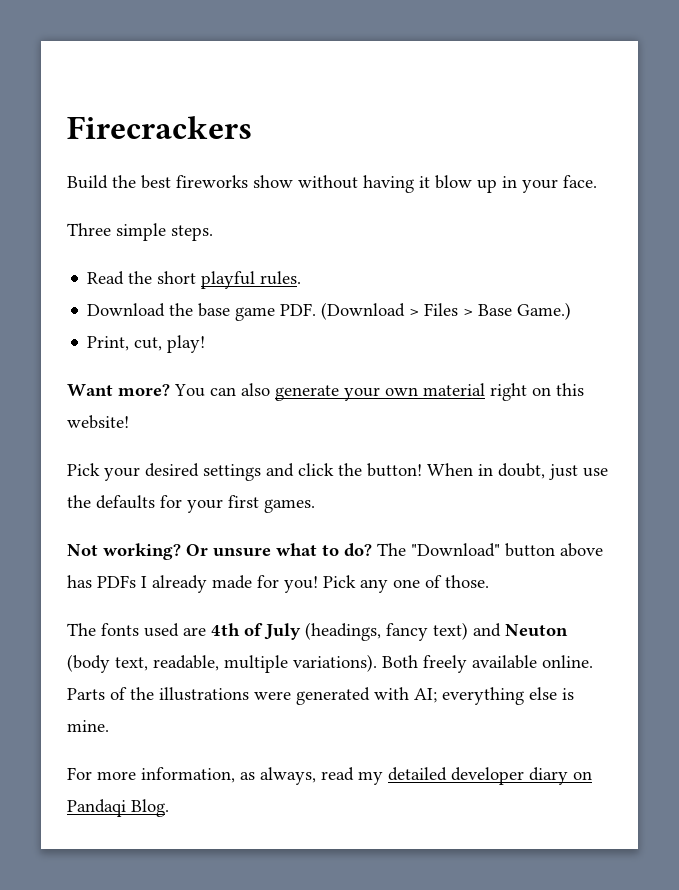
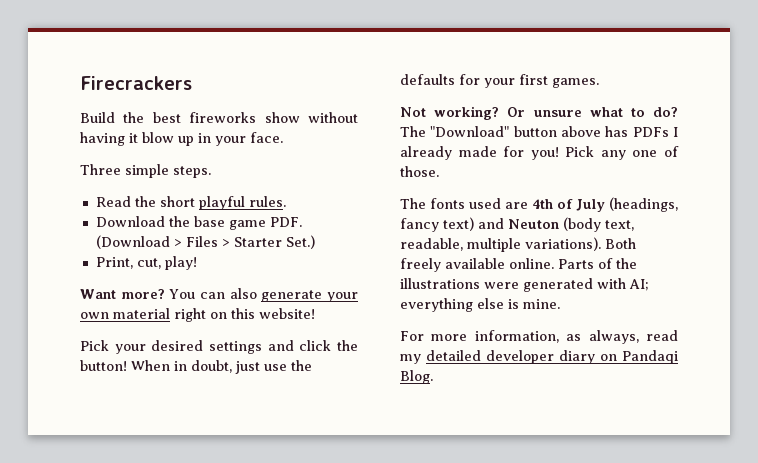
- Download the base game PDF. (Download > Files > Base Game.)
+ Download the base game PDF. (Download > Files > Starter Set.)

